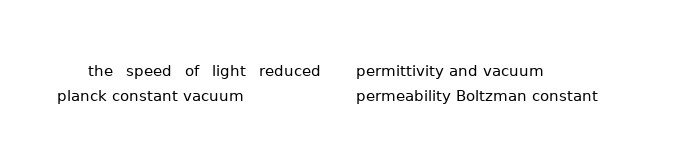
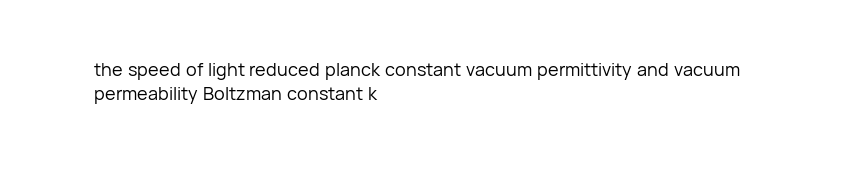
- the speed of light reduced planck constant vacuum permittivity and vacuum permeability Boltzman constant
+ the speed of light reduced planck constant vacuum permittivity and vacuum permeability Boltzman constant k

